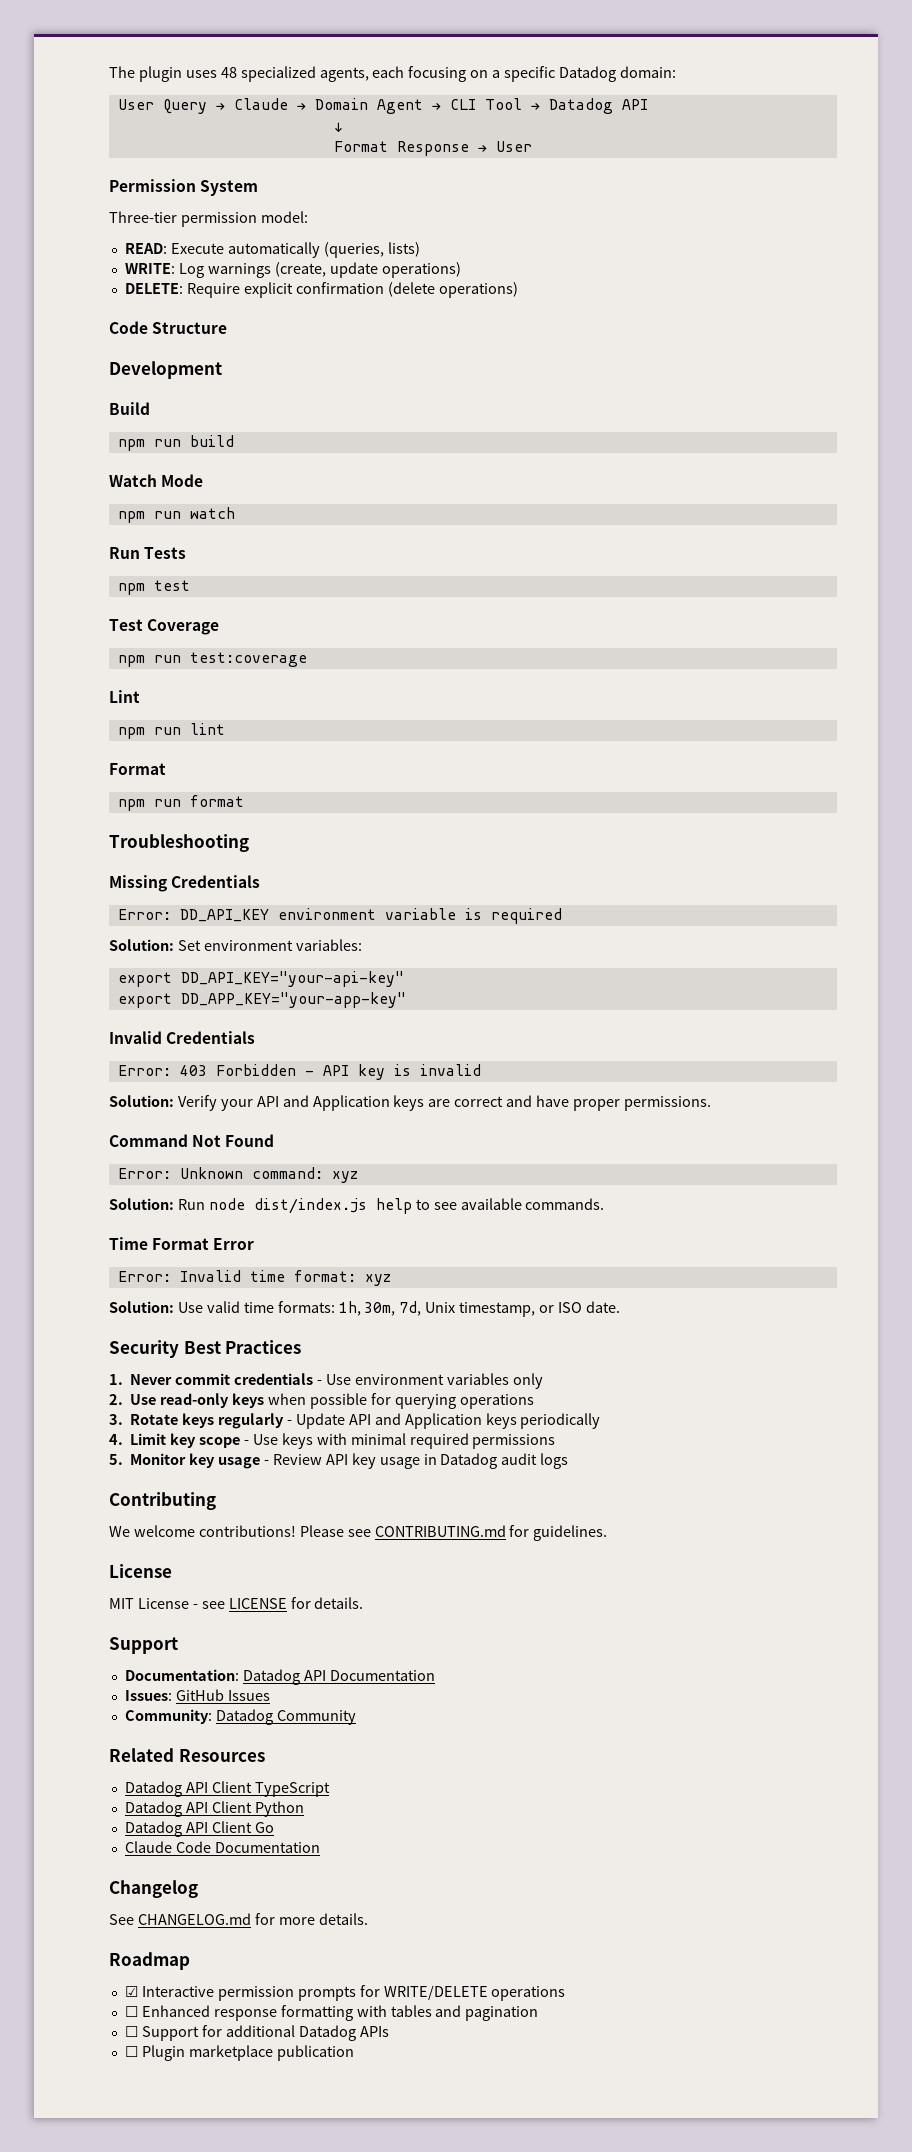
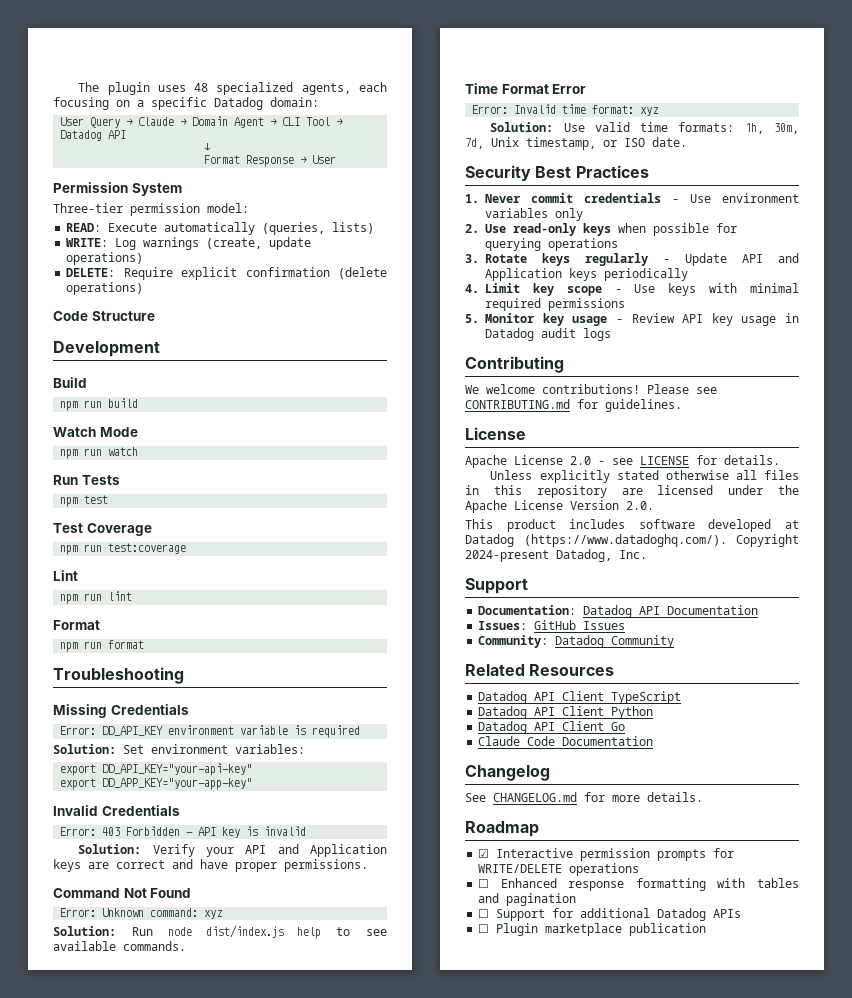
- MIT License - see LICENSE for details.
+ Apache License 2.0 - see LICENSE for details.
+ Unless explicitly stated otherwise all files in this repository are licensed under the Apache License Version 2.0.
+ This product includes software developed at Datadog (https://www.datadoghq.com/). Copyright 2024-present Datadog, Inc.

